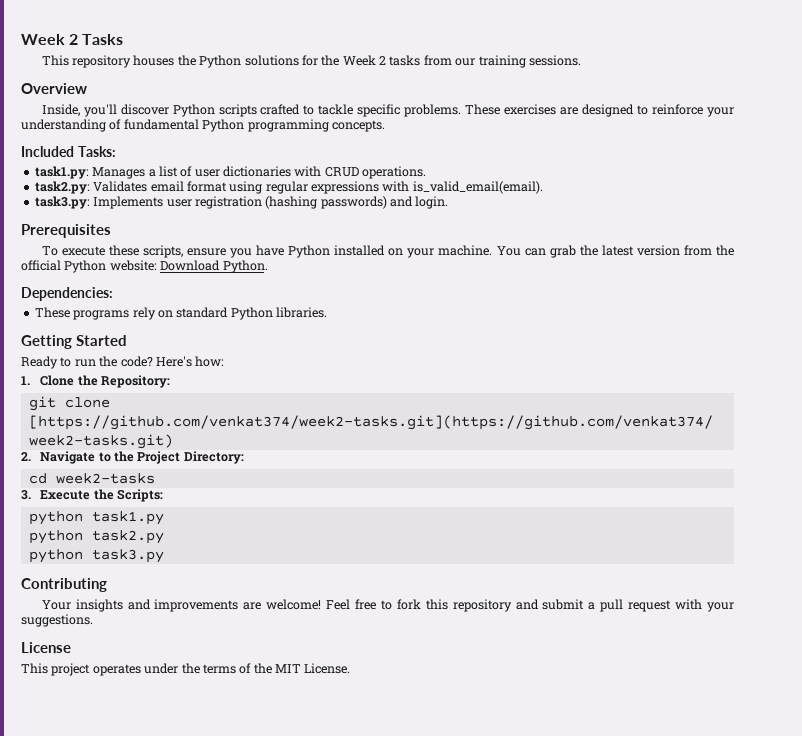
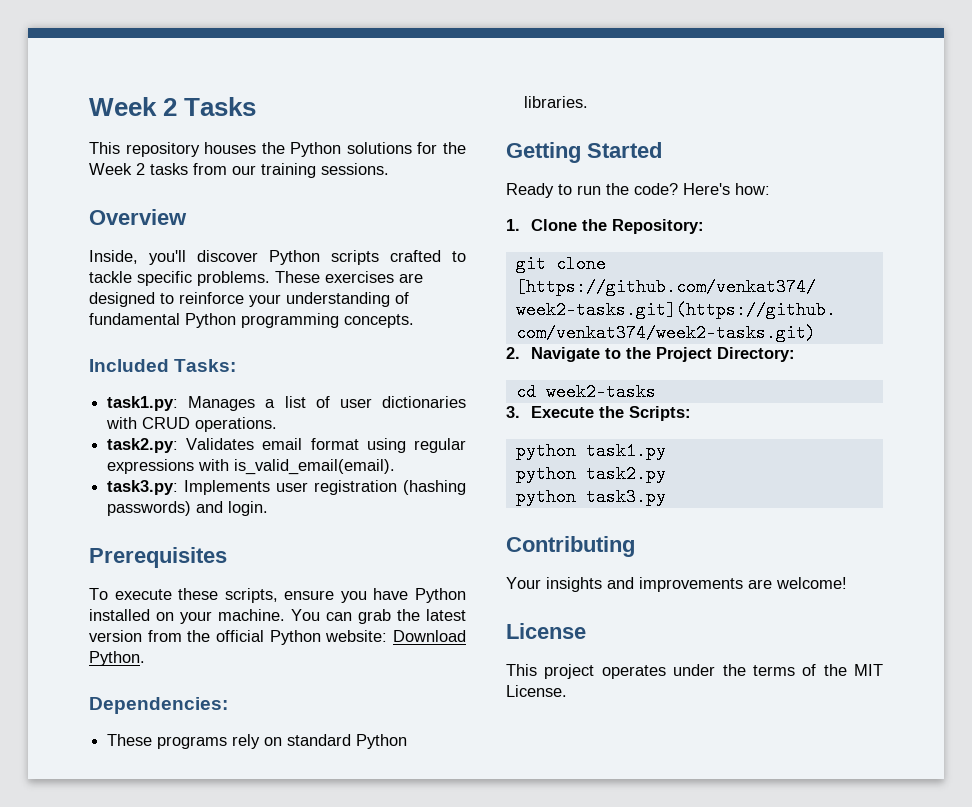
- Feel free to fork this repository and submit a pull request with your suggestions.

